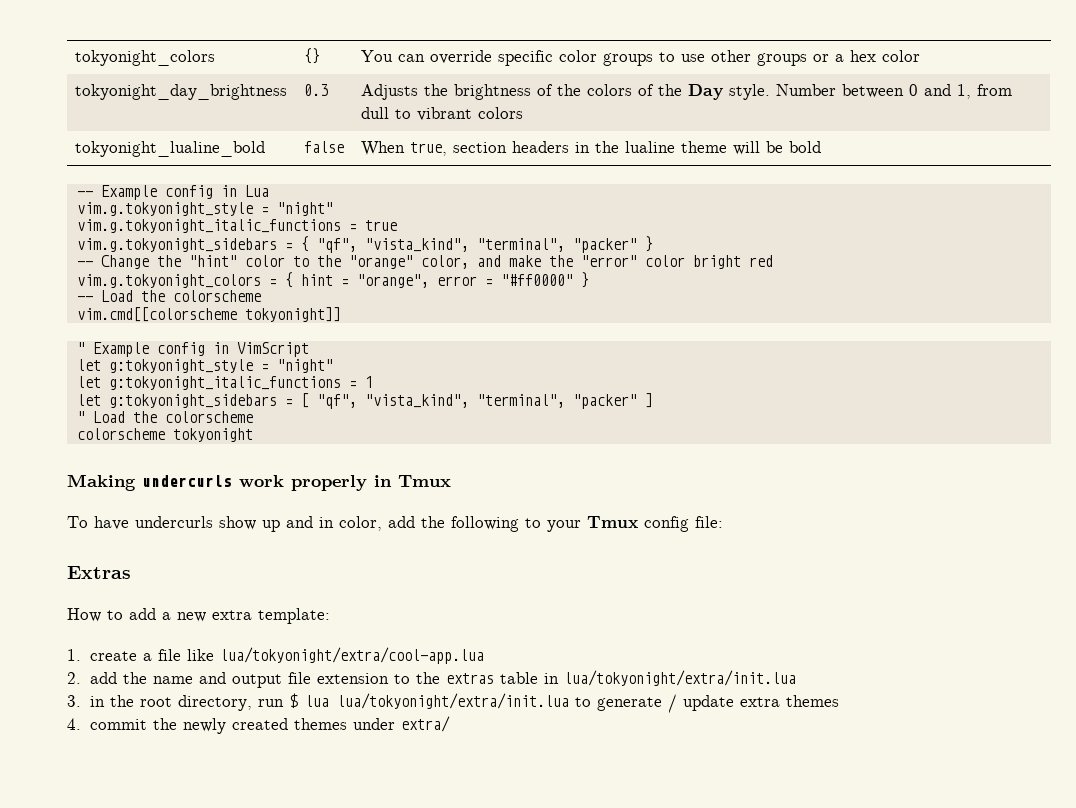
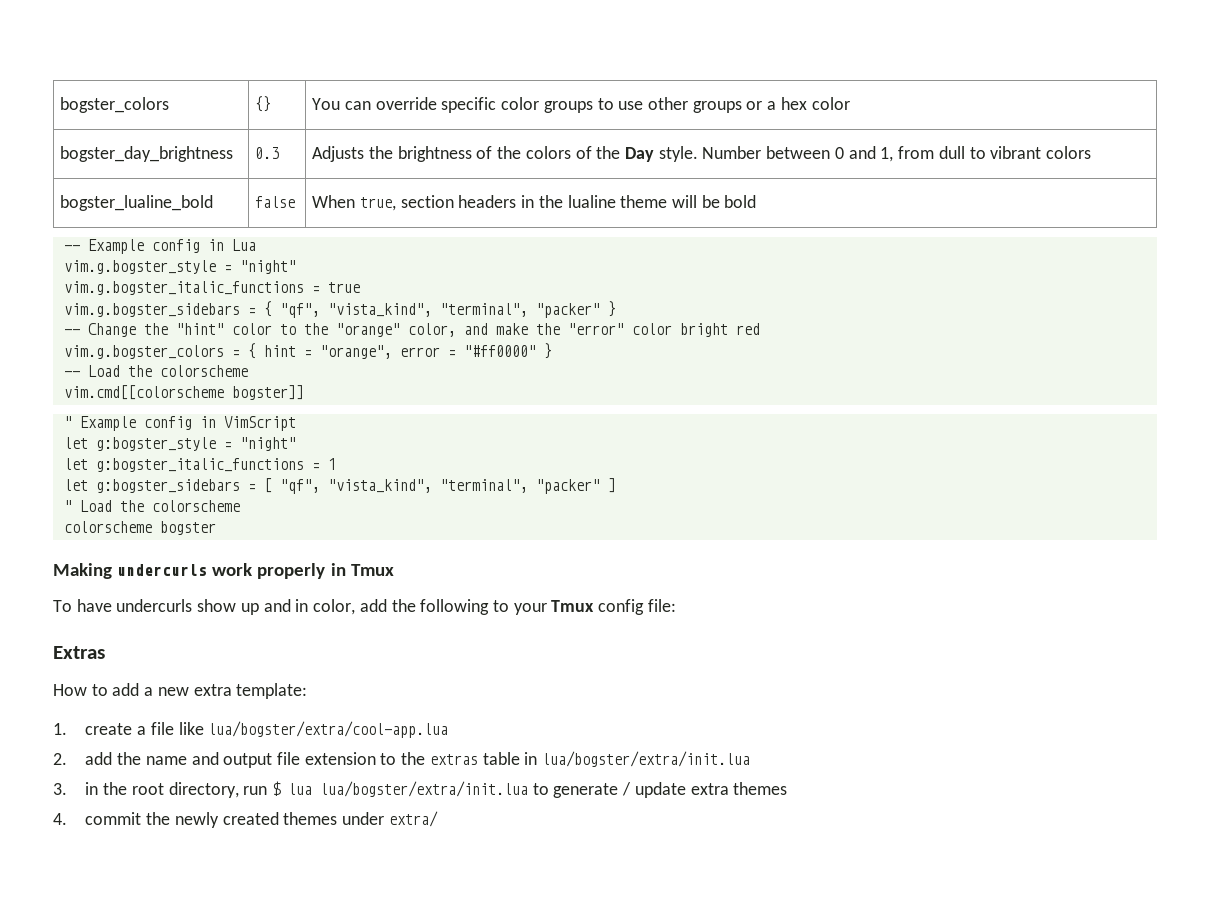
- tokyonight_colors | {} | You can override specific color groups to use other groups or a hex color
+ bogster_colors | {} | You can override specific color groups to use other groups or a hex color
- tokyonight_day_brightness | 0.3 | Adjusts the brightness of the colors of the Day style. Number between 0 and 1, from dull to vibrant colors
+ bogster_day_brightness | 0.3 | Adjusts the brightness of the colors of the Day style. Number between 0 and 1, from dull to vibrant colors
- tokyonight_lualine_bold | false | When true, section headers in the lualine theme will be bold
+ bogster_lualine_bold | false | When true, section headers in the lualine theme will be bold
- vim.g.tokyonight_style = "night"
- vim.g.tokyonight_italic_functions = true
+ vim.g.bogster_style = "night"
+ vim.g.bogster_italic_functions = true
- vim.g.tokyonight_sidebars = { "qf", "vista_kind", "terminal", "packer" }
+ vim.g.bogster_sidebars = { "qf", "vista_kind", "terminal", "packer" }
- vim.g.tokyonight_colors = { hint = "orange", error = "#ff0000" }
+ vim.g.bogster_colors = { hint = "orange", error = "#ff0000" }
- vim.cmd[[colorscheme tokyonight]]
+ vim.cmd[[colorscheme bogster]]
- let g:tokyonight_style = "night"
+ let g:bogster_style = "night"
- let g:tokyonight_italic_functions = 1
+ let g:bogster_italic_functions = 1
- let g:tokyonight_sidebars = [ "qf", "vista_kind", "terminal", "packer" ]
+ let g:bogster_sidebars = [ "qf", "vista_kind", "terminal", "packer" ]
- colorscheme tokyonight
+ colorscheme bogster
- 1. create a file like lua/tokyonight/extra/cool-app.lua
+ 1. create a file like lua/bogster/extra/cool-app.lua
- 2. add the name and output file extension to the extras table in lua/tokyonight/extra/init.lua
+ 2. add the name and output file extension to the extras table in lua/bogster/extra/init.lua
- 3. in the root directory, run $ lua lua/tokyonight/extra/init.lua to generate / update extra themes
+ 3. in the root directory, run $ lua lua/bogster/extra/init.lua to generate / update extra themes

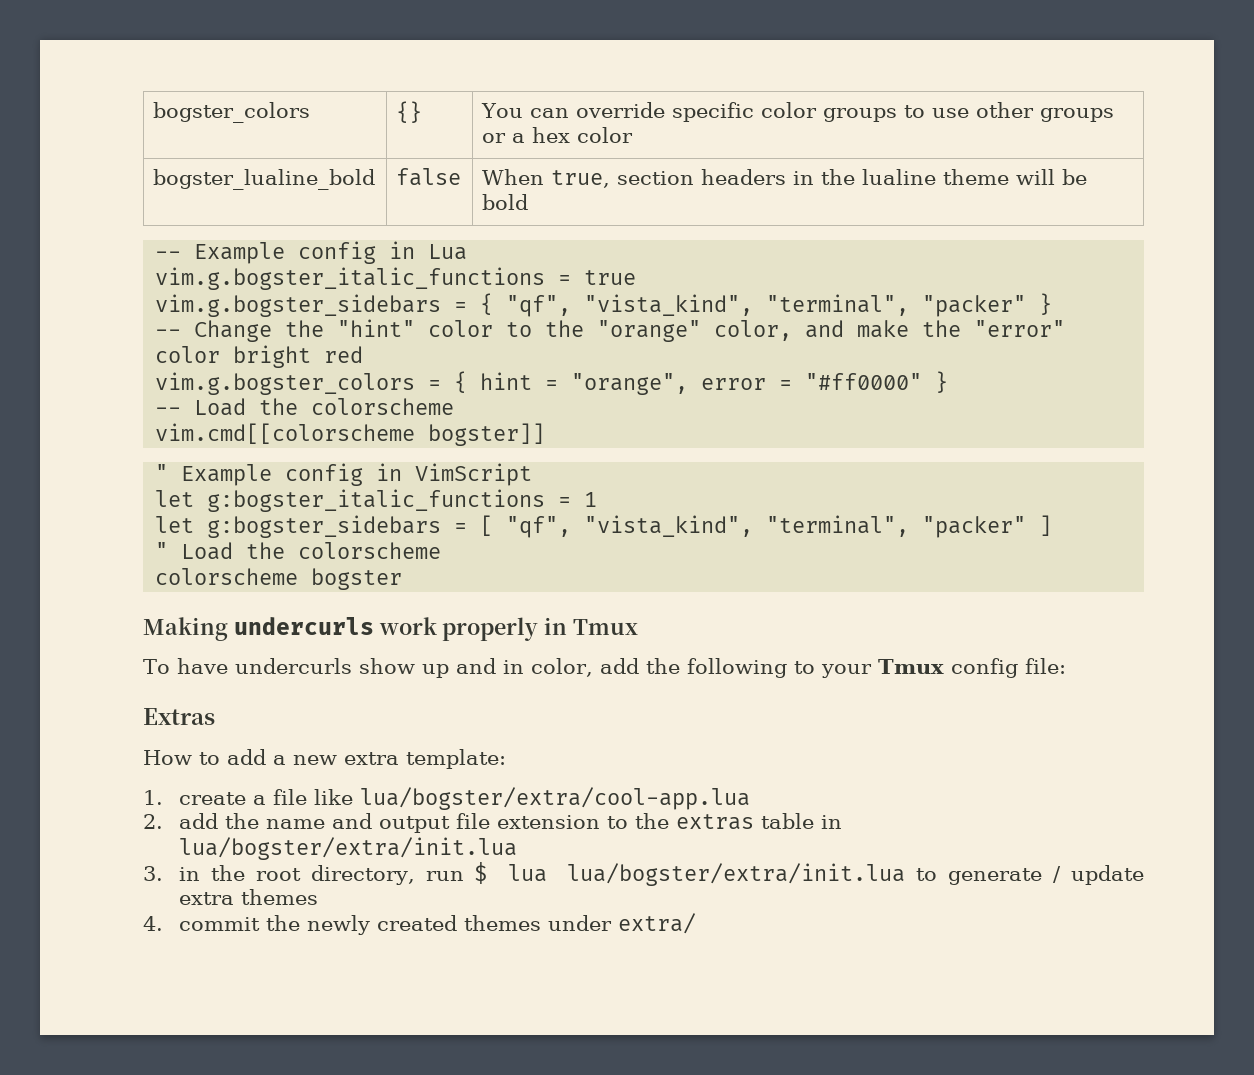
- bogster_day_brightness | 0.3 | Adjusts the brightness of the colors of the Day style. Number between 0 and 1, from dull to vibrant colors
- vim.g.bogster_style = "night"
- let g:bogster_style = "night"

